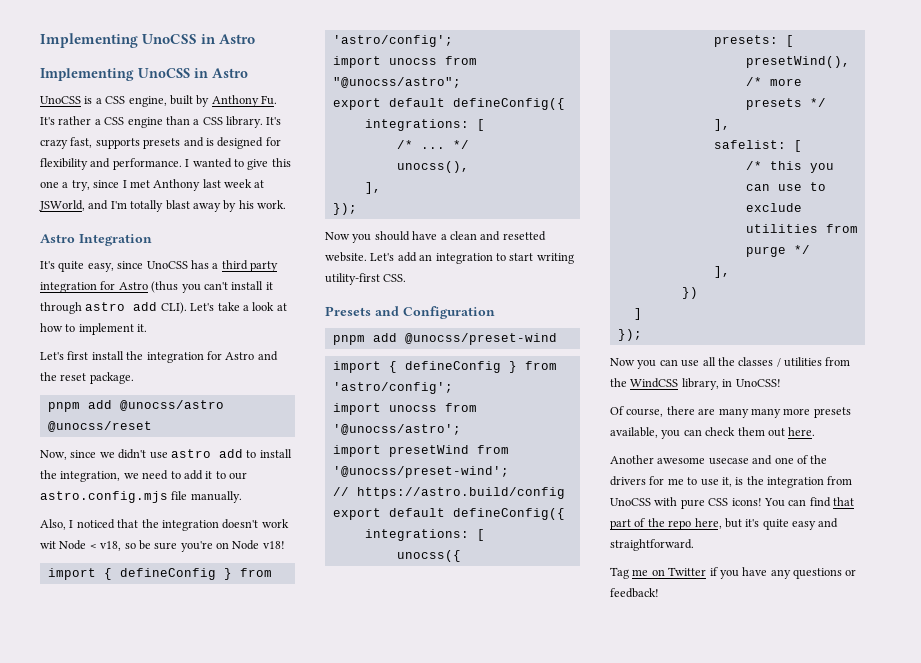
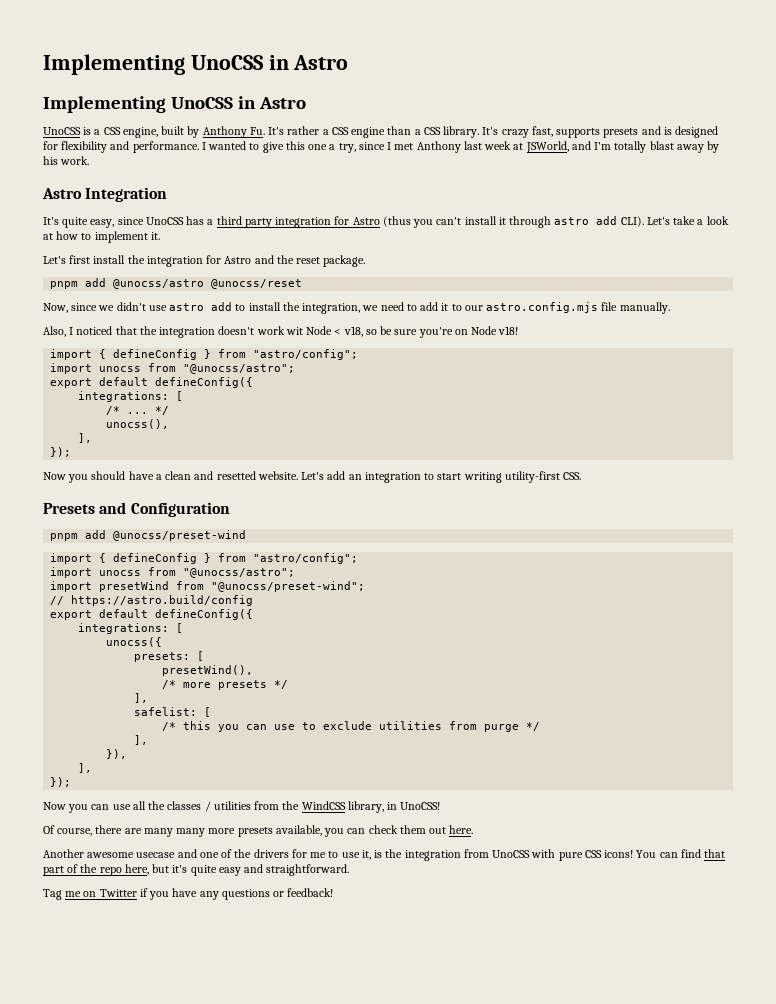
  Also, I noticed that the integration doesn't work wit Node < v18, so be sure you're on Node v18!
- import { defineConfig } from 'astro/config';
+ import { defineConfig } from "astro/config";
  pnpm add @unocss/preset-wind
- import { defineConfig } from 'astro/config';
- import unocss from '@unocss/astro';
+ import { defineConfig } from "astro/config";
+ import unocss from "@unocss/astro";
- import presetWind from '@unocss/preset-wind';
+ import presetWind from "@unocss/preset-wind";
- })
- ]
+ }),
+ ],

